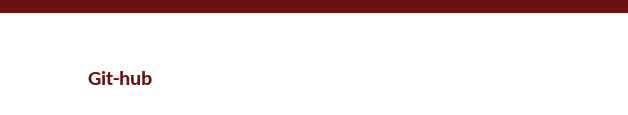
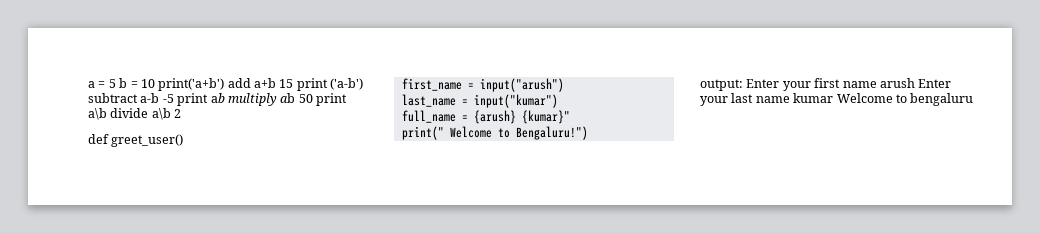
- Git-hub
+ a = 5 b = 10 print('a+b') add a+b 15 print ('a-b') subtract a-b -5 print ab multiply ab 50 print a\b divide a\b 2
+ def greet_user()
+ first_name = input("arush")
+ last_name = input("kumar")
+ full_name = {arush} {kumar}"
+ print(" Welcome to Bengaluru!")
+ output: Enter your first name arush Enter your last name kumar Welcome to bengaluru

